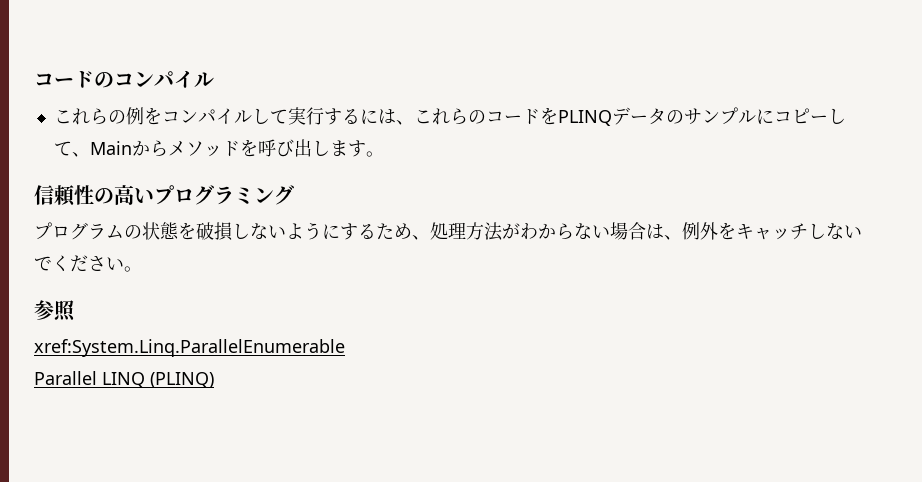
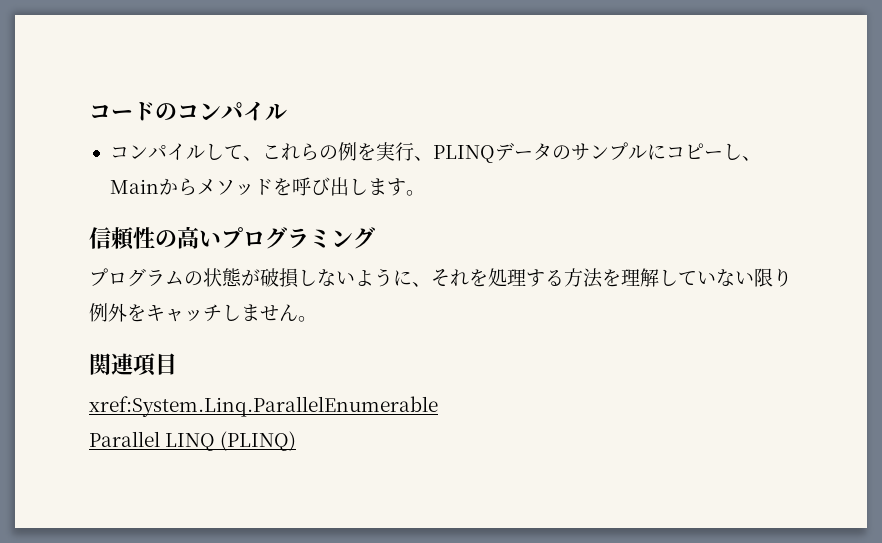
- これらの例をコンパイルして実行するには、これらのコードをPLINQデータのサンプルにコピーして、Mainからメソッドを呼び出します。
+ コンパイルして、これらの例を実行、PLINQデータのサンプルにコピーし、Mainからメソッドを呼び出します。
- プログラムの状態を破損しないようにするため、処理方法がわからない場合は、例外をキャッチしないでください。
- 参照
+ プログラムの状態が破損しないように、それを処理する方法を理解していない限り例外をキャッチしません。
+ 関連項目

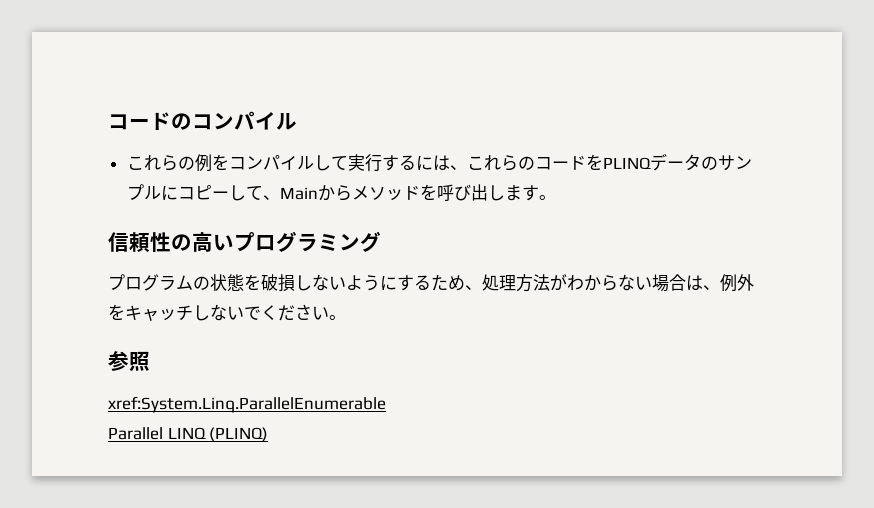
- コンパイルして、これらの例を実行、PLINQデータのサンプルにコピーし、Mainからメソッドを呼び出します。
+ これらの例をコンパイルして実行するには、これらのコードをPLINQデータのサンプルにコピーして、Mainからメソッドを呼び出します。
- プログラムの状態が破損しないように、それを処理する方法を理解していない限り例外をキャッチしません。
- 関連項目
+ プログラムの状態を破損しないようにするため、処理方法がわからない場合は、例外をキャッチしないでください。
+ 参照

